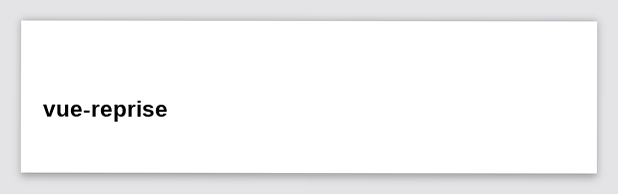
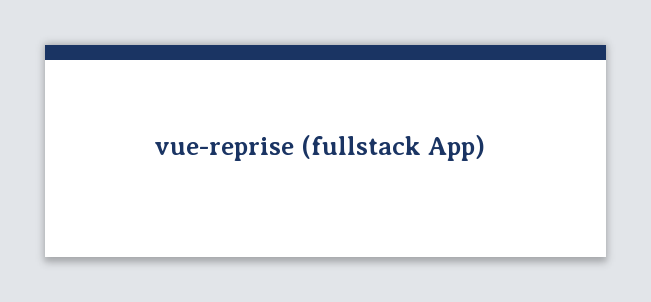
- vue-reprise
+ vue-reprise (fullstack App)

